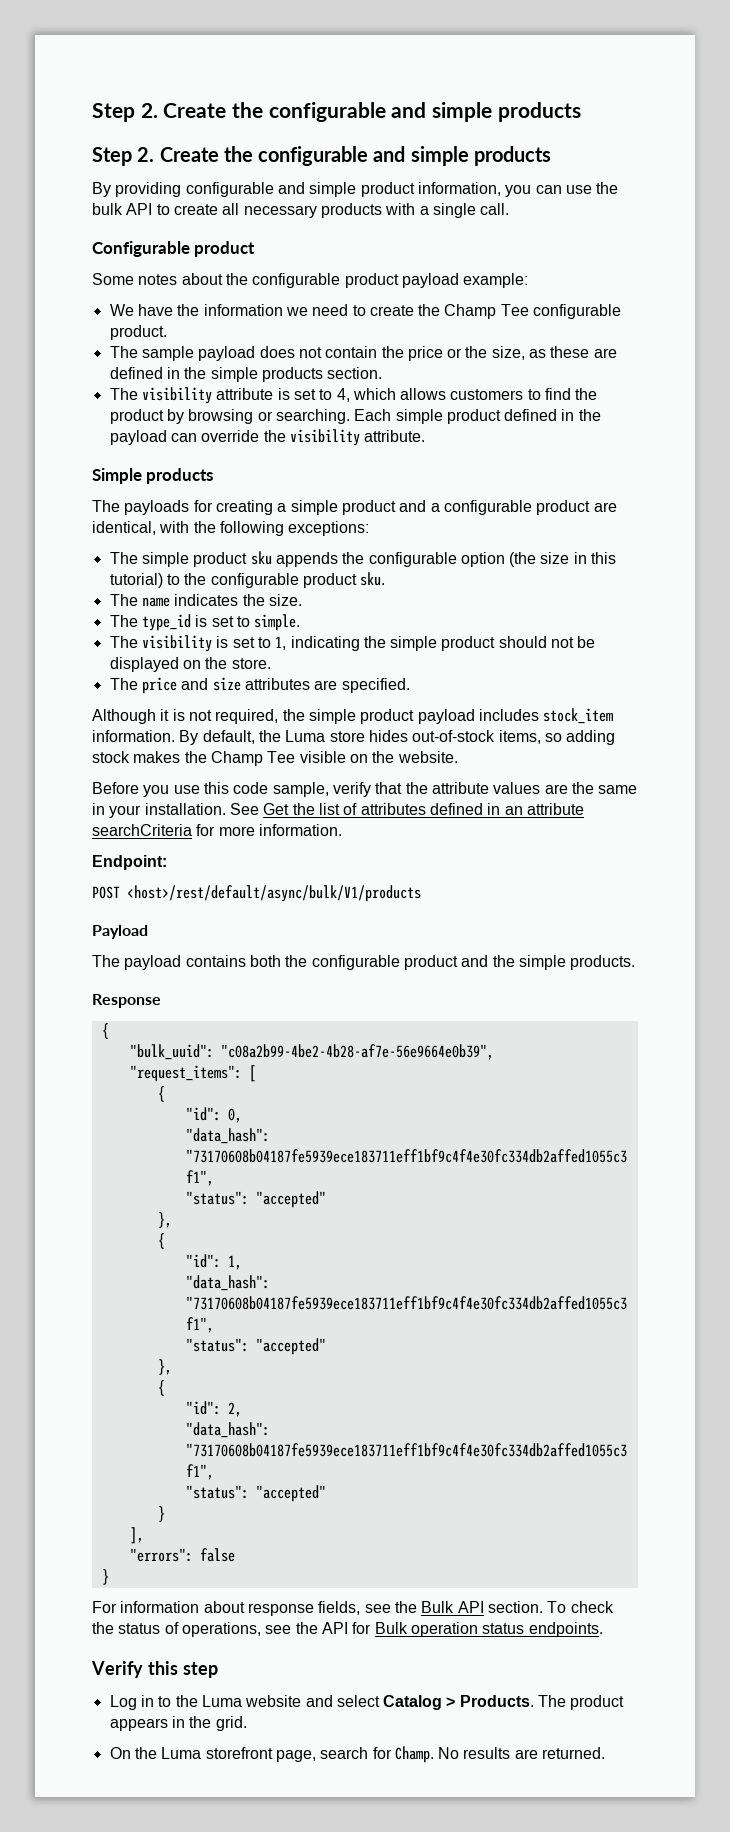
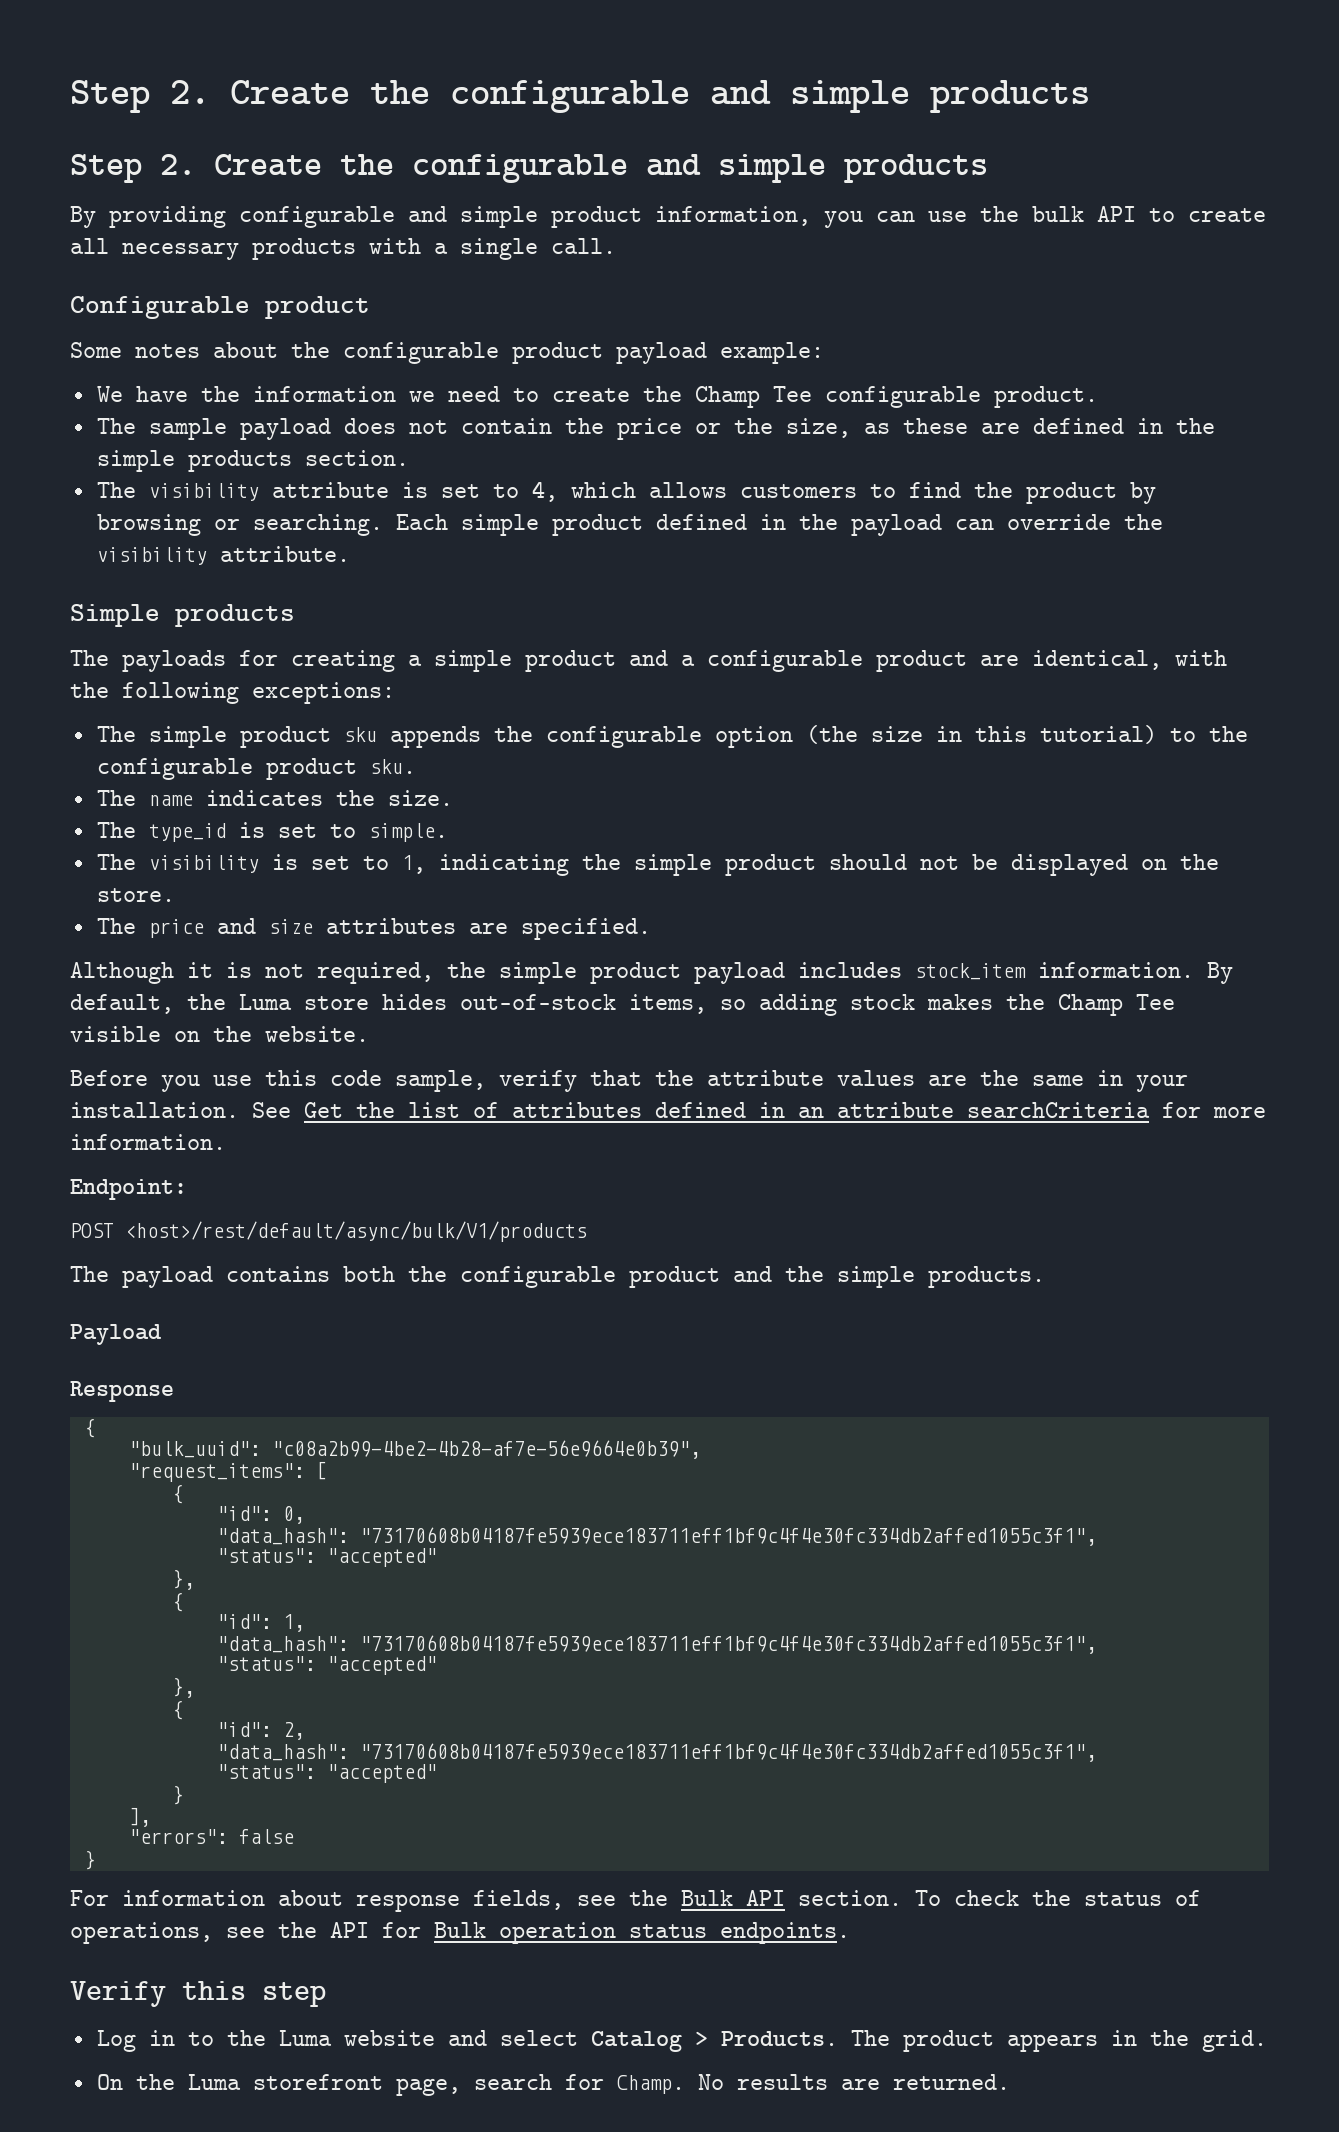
- Payload
+ Payload

